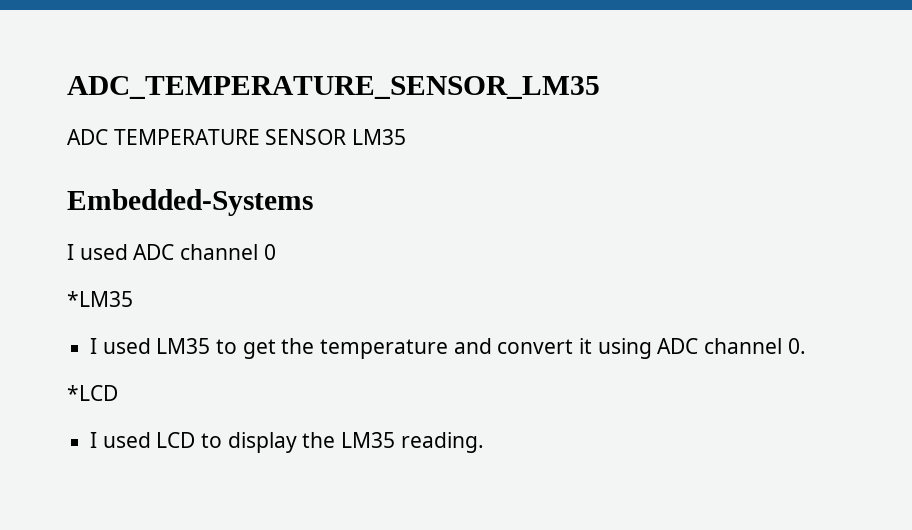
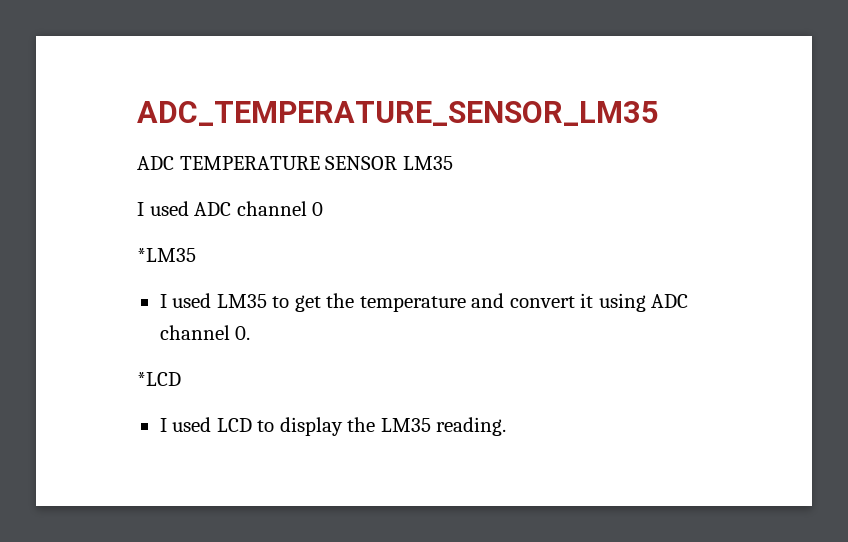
- Embedded-Systems

